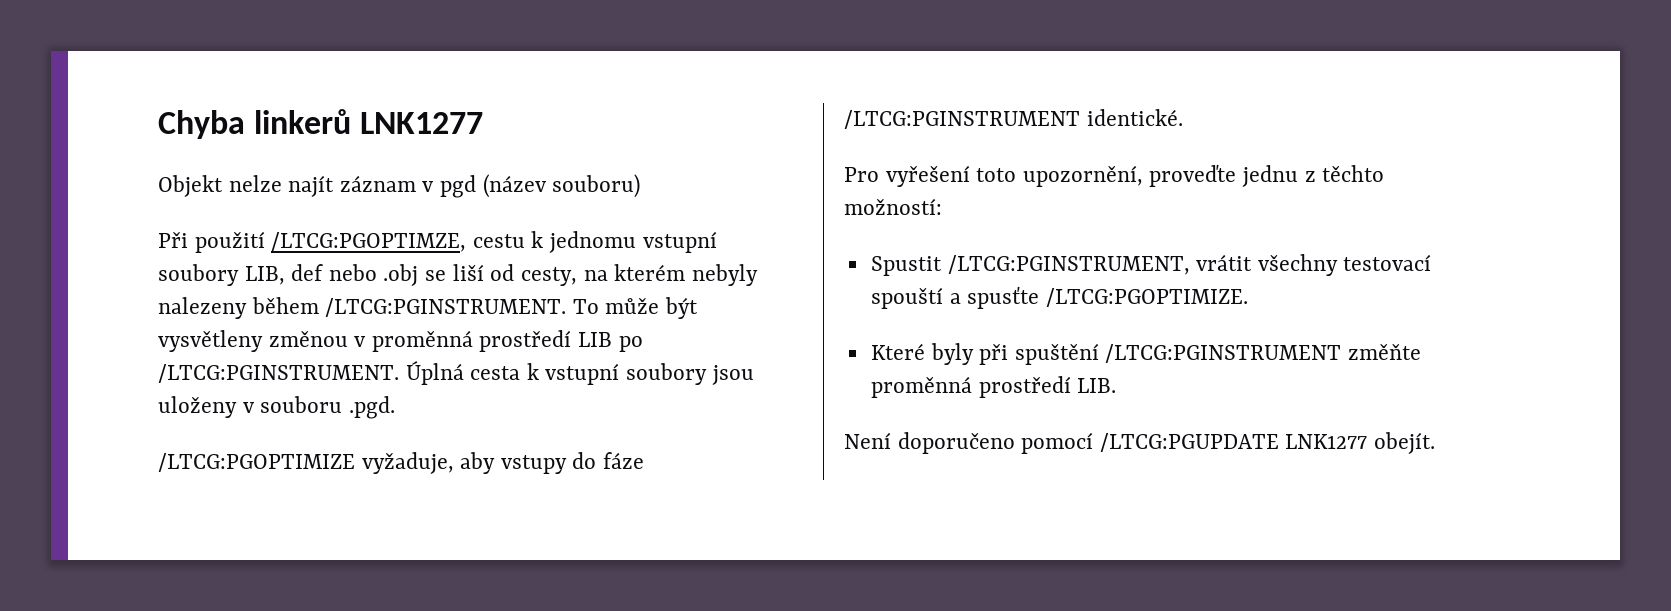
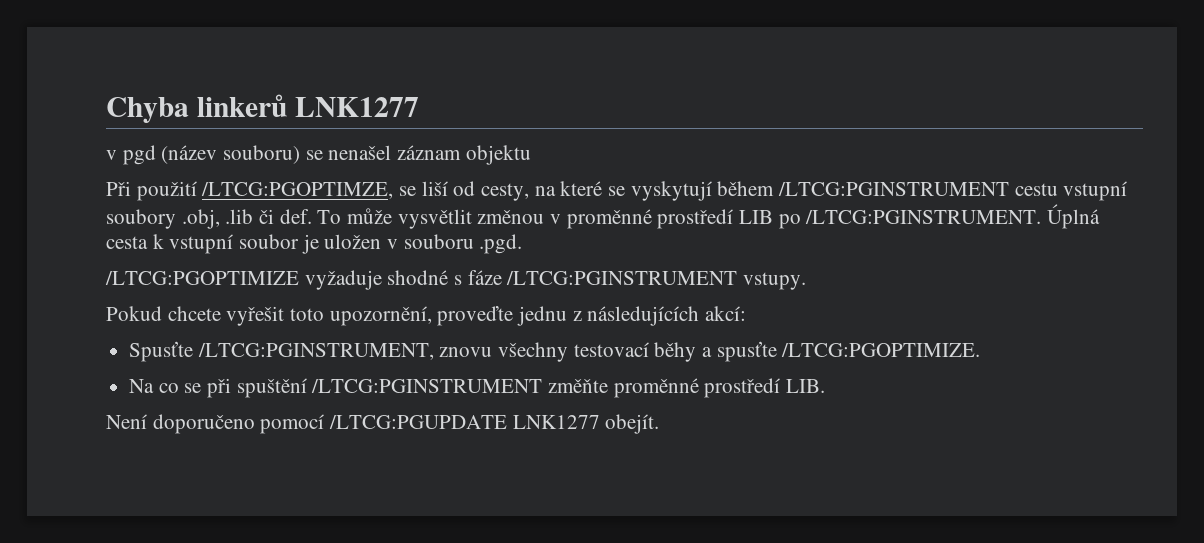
- Objekt nelze najít záznam v pgd (název souboru)
+ v pgd (název souboru) se nenašel záznam objektu
- Při použití /LTCG:PGOPTIMZE, cestu k jednomu vstupní soubory LIB, def nebo .obj se liší od cesty, na kterém nebyly nalezeny během /LTCG:PGINSTRUMENT. To může být vysvětleny změnou v proměnná prostředí LIB po /LTCG:PGINSTRUMENT.
+ Při použití /LTCG:PGOPTIMZE, se liší od cesty, na které se vyskytují během /LTCG:PGINSTRUMENT cestu vstupní soubory .obj, .lib či def. To může vysvětlit změnou v proměnné prostředí LIB po /LTCG:PGINSTRUMENT.
- Úplná cesta k vstupní soubory jsou uloženy v souboru .pgd.
+ Úplná cesta k vstupní soubor je uložen v souboru .pgd.
- /LTCG:PGOPTIMIZE vyžaduje, aby vstupy do fáze /LTCG:PGINSTRUMENT identické.
- Pro vyřešení toto upozornění, proveďte jednu z těchto možností:
- Spustit /LTCG:PGINSTRUMENT, vrátit všechny testovací spouští a spusťte /LTCG:PGOPTIMIZE.
+ /LTCG:PGOPTIMIZE vyžaduje shodné s fáze /LTCG:PGINSTRUMENT vstupy.
+ Pokud chcete vyřešit toto upozornění, proveďte jednu z následujících akcí:
+ Spusťte /LTCG:PGINSTRUMENT, znovu všechny testovací běhy a spusťte /LTCG:PGOPTIMIZE.
- Které byly při spuštění /LTCG:PGINSTRUMENT změňte proměnná prostředí LIB.
+ Na co se při spuštění /LTCG:PGINSTRUMENT změňte proměnné prostředí LIB.

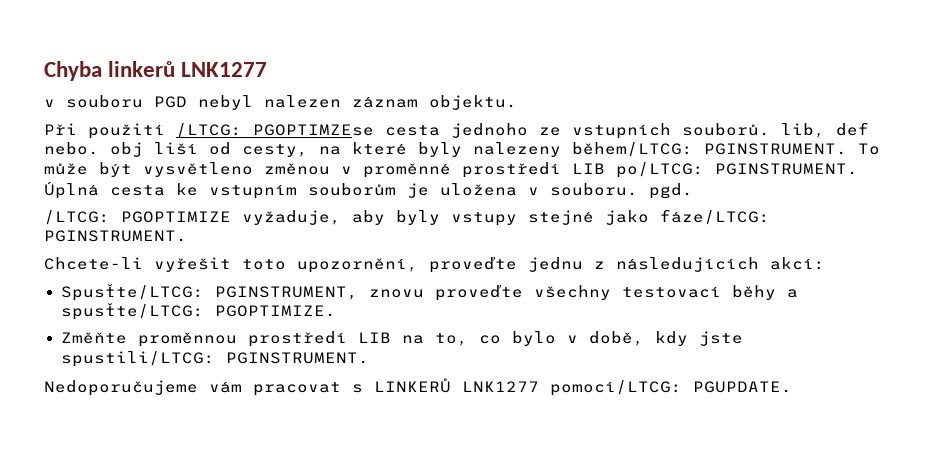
- v pgd (název souboru) se nenašel záznam objektu
- Při použití /LTCG:PGOPTIMZE, se liší od cesty, na které se vyskytují během /LTCG:PGINSTRUMENT cestu vstupní soubory .obj, .lib či def. To může vysvětlit změnou v proměnné prostředí LIB po /LTCG:PGINSTRUMENT. Úplná cesta k vstupní soubor je uložen v souboru .pgd.
- /LTCG:PGOPTIMIZE vyžaduje shodné s fáze /LTCG:PGINSTRUMENT vstupy.
- Pokud chcete vyřešit toto upozornění, proveďte jednu z následujících akcí:
+ v souboru PGD nebyl nalezen záznam objektu.
+ Při použití /LTCG: PGOPTIMZEse cesta jednoho ze vstupních souborů. lib, def nebo. obj liší od cesty, na které byly nalezeny během/LTCG: PGINSTRUMENT. To může být vysvětleno změnou v proměnné prostředí LIB po/LTCG: PGINSTRUMENT. Úplná cesta ke vstupním souborům je uložena v souboru. pgd.
+ /LTCG: PGOPTIMIZE vyžaduje, aby byly vstupy stejné jako fáze/LTCG: PGINSTRUMENT.
+ Chcete-li vyřešit toto upozornění, proveďte jednu z následujících akcí:
- Spusťte /LTCG:PGINSTRUMENT, znovu všechny testovací běhy a spusťte /LTCG:PGOPTIMIZE.
- Na co se při spuštění /LTCG:PGINSTRUMENT změňte proměnné prostředí LIB.
- Není doporučeno pomocí /LTCG:PGUPDATE LNK1277 obejít.
+ Spusťte/LTCG: PGINSTRUMENT, znovu proveďte všechny testovací běhy a spusťte/LTCG: PGOPTIMIZE.
+ Změňte proměnnou prostředí LIB na to, co bylo v době, kdy jste spustili/LTCG: PGINSTRUMENT.
+ Nedoporučujeme vám pracovat s LINKERŮ LNK1277 pomocí/LTCG: PGUPDATE.

